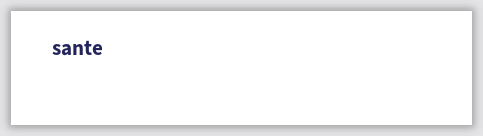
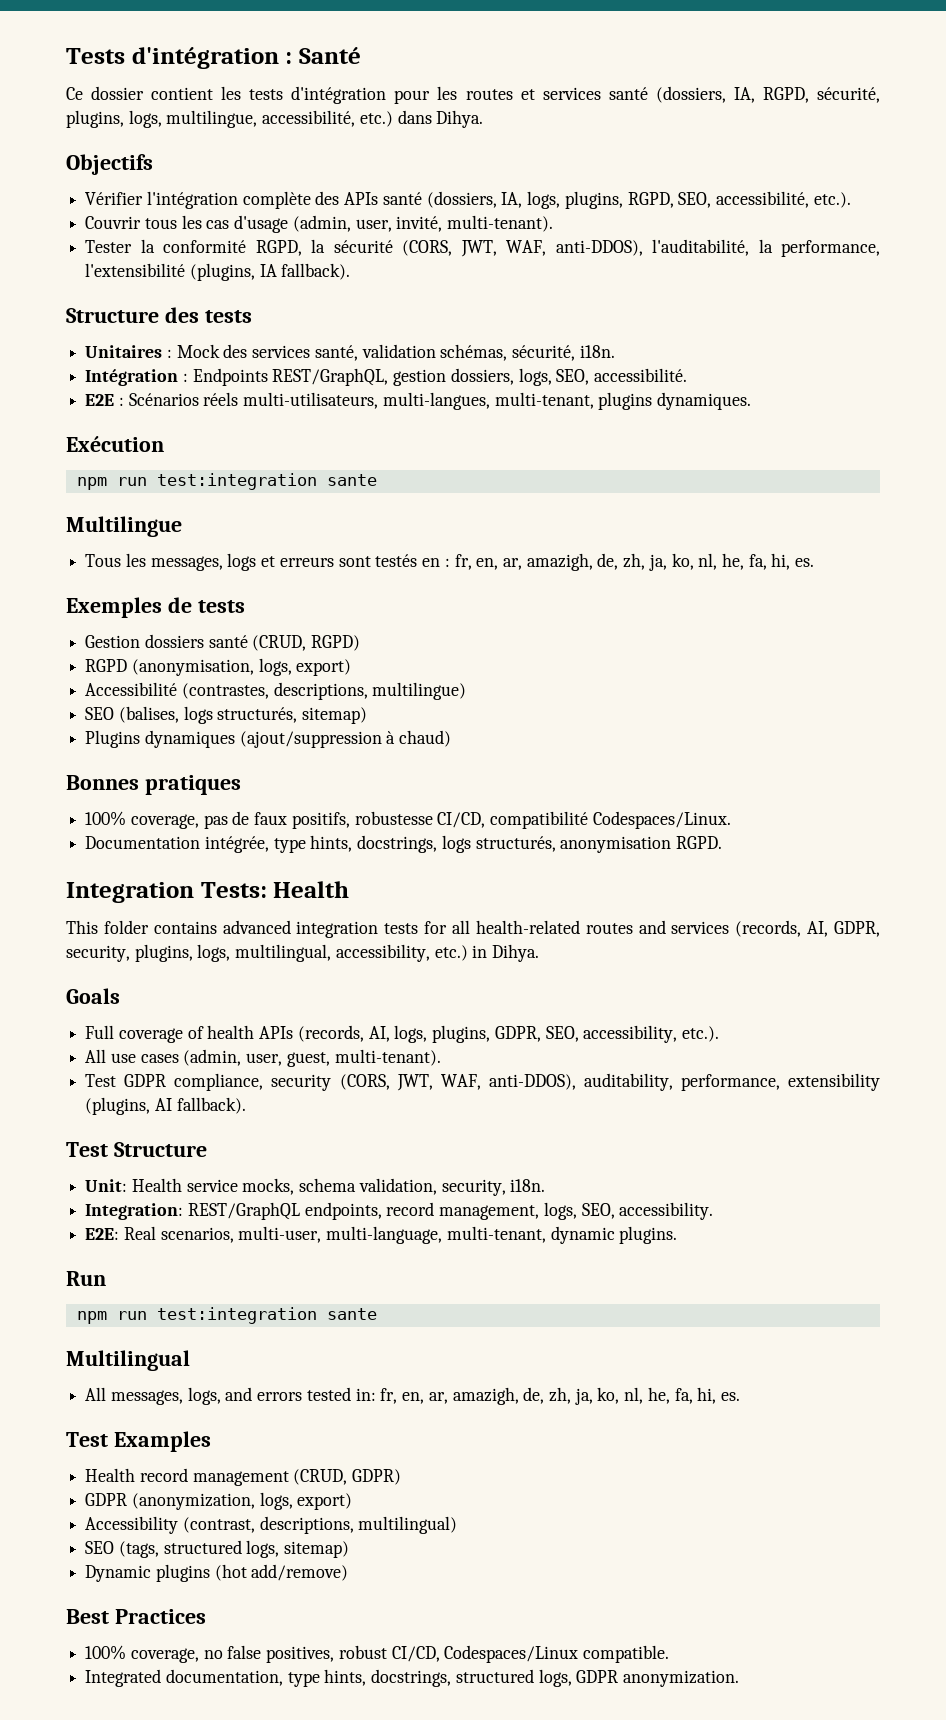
- sante
+ Tests d'intégration : Santé
+ Ce dossier contient les tests d'intégration pour les routes et services santé (dossiers, IA, RGPD, sécurité, plugins, logs, multilingue, accessibilité, etc.) dans Dihya.
+ Objectifs
+ Vérifier l'intégration complète des APIs santé (dossiers, IA, logs, plugins, RGPD, SEO, accessibilité, etc.).
+ Couvrir tous les cas d'usage (admin, user, invité, multi-tenant).
+ Tester la conformité RGPD, la sécurité (CORS, JWT, WAF, anti-DDOS), l'auditabilité, la performance, l'extensibilité (plugins, IA fallback).
+ Structure des tests
+ Unitaires : Mock des services santé, validation schémas, sécurité, i18n.
+ Intégration : Endpoints REST/GraphQL, gestion dossiers, logs, SEO, accessibilité.
+ E2E : Scénarios réels multi-utilisateurs, multi-langues, multi-tenant, plugins dynamiques.
+ Exécution
+ npm run test:integration sante
+ Multilingue
+ Tous les messages, logs et erreurs sont testés en : fr, en, ar, amazigh, de, zh, ja, ko, nl, he, fa, hi, es.
+ Exemples de tests
+ Gestion dossiers santé (CRUD, RGPD)
+ RGPD (anonymisation, logs, export)
+ Accessibilité (contrastes, descriptions, multilingue)
+ SEO (balises, logs structurés, sitemap)
+ Plugins dynamiques (ajout/suppression à chaud)
+ Bonnes pratiques
+ 100% coverage, pas de faux positifs, robustesse CI/CD, compatibilité Codespaces/Linux.
+ Documentation intégrée, type hints, docstrings, logs structurés, anonymisation RGPD.
+ Integration Tests: Health
+ This folder contains advanced integration tests for all health-related routes and services (records, AI, GDPR, security, plugins, logs, multilingual, accessibility, etc.) in Dihya.
+ Goals
+ Full coverage of health APIs (records, AI, logs, plugins, GDPR, SEO, accessibility, etc.).
+ All use cases (admin, user, guest, multi-tenant).
+ Test GDPR compliance, security (CORS, JWT, WAF, anti-DDOS), auditability, performance, extensibility (plugins, AI fallback).
+ Test Structure
+ Unit: Health service mocks, schema validation, security, i18n.
+ Integration: REST/GraphQL endpoints, record management, logs, SEO, accessibility.
+ E2E: Real scenarios, multi-user, multi-language, multi-tenant, dynamic plugins.
+ Run
+ npm run test:integration sante
+ Multilingual
+ All messages, logs, and errors tested in: fr, en, ar, amazigh, de, zh, ja, ko, nl, he, fa, hi, es.
+ Test Examples
+ Health record management (CRUD, GDPR)
+ GDPR (anonymization, logs, export)
+ Accessibility (contrast, descriptions, multilingual)
+ SEO (tags, structured logs, sitemap)
+ Dynamic plugins (hot add/remove)
+ Best Practices
+ 100% coverage, no false positives, robust CI/CD, Codespaces/Linux compatible.
+ Integrated documentation, type hints, docstrings, structured logs, GDPR anonymization.

